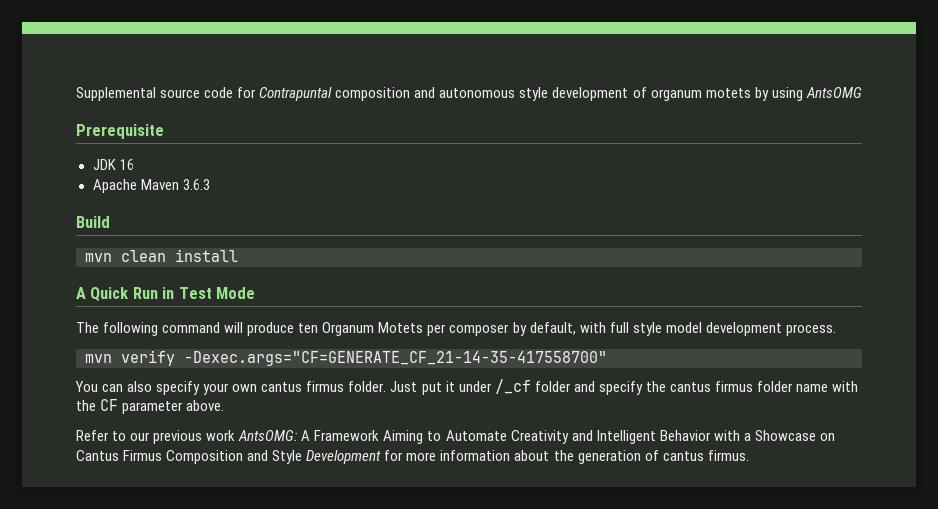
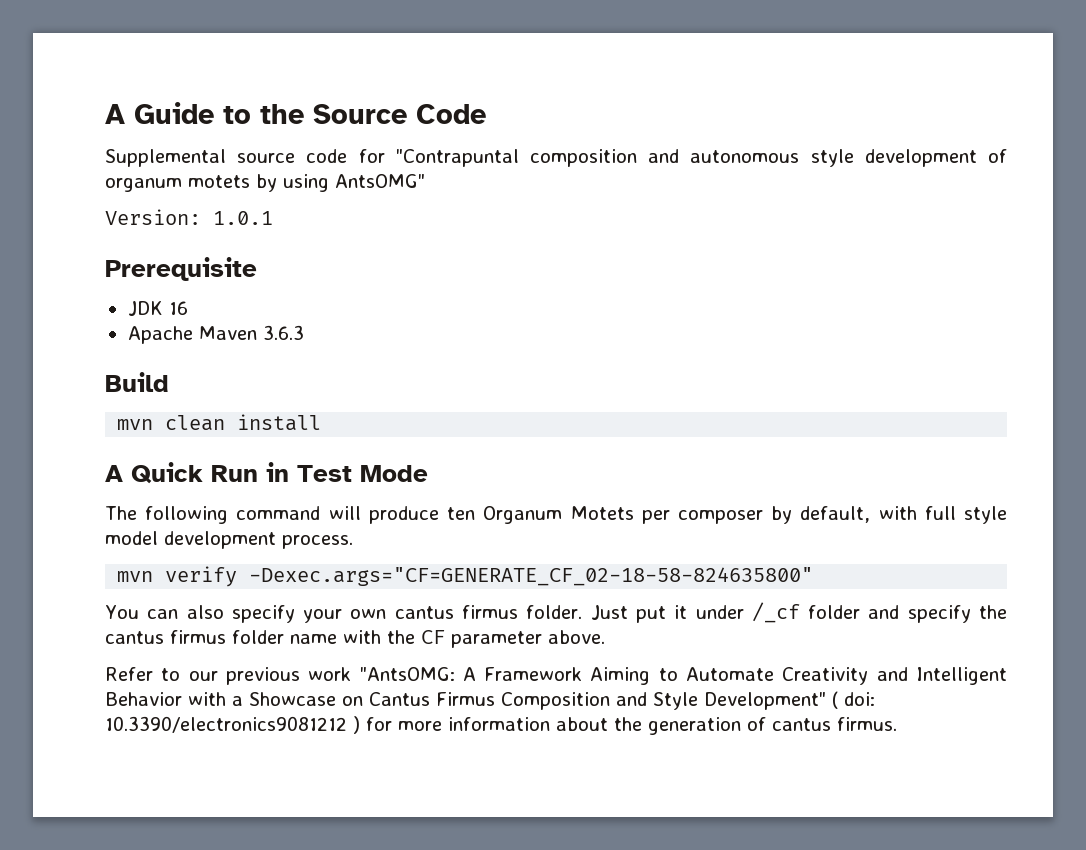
+ A Guide to the Source Code
- Supplemental source code for Contrapuntal composition and autonomous style development of organum motets by using AntsOMG
+ Supplemental source code for "Contrapuntal composition and autonomous style development of organum motets by using AntsOMG"
+ Version: 1.0.1
- mvn verify -Dexec.args="CF=GENERATE_CF_21-14-35-417558700"
+ mvn verify -Dexec.args="CF=GENERATE_CF_02-18-58-824635800"
- Refer to our previous work AntsOMG: A Framework Aiming to Automate Creativity and Intelligent Behavior with a Showcase on Cantus Firmus Composition and Style Development for more information about the generation of cantus firmus.
+ Refer to our previous work "AntsOMG: A Framework Aiming to Automate Creativity and Intelligent Behavior with a Showcase on Cantus Firmus Composition and Style Development" ( doi: 10.3390/electronics9081212 ) for more information about the generation of cantus firmus.

